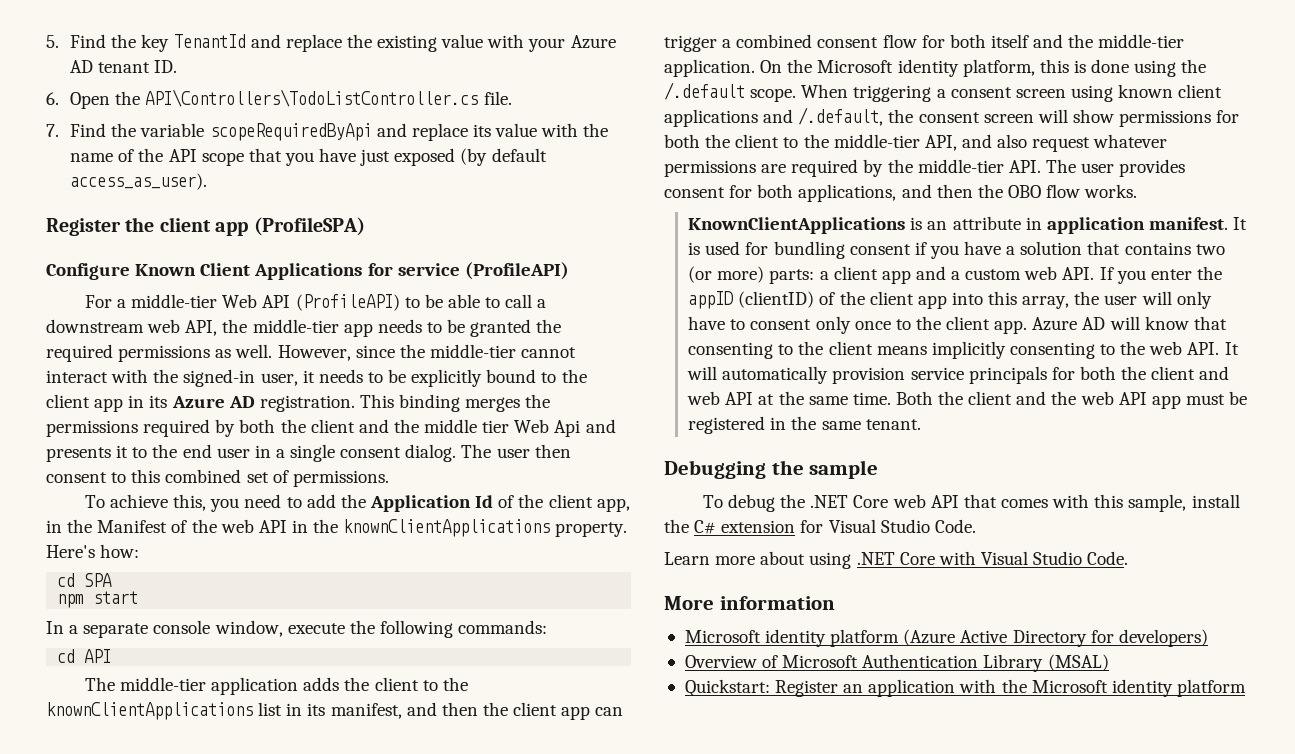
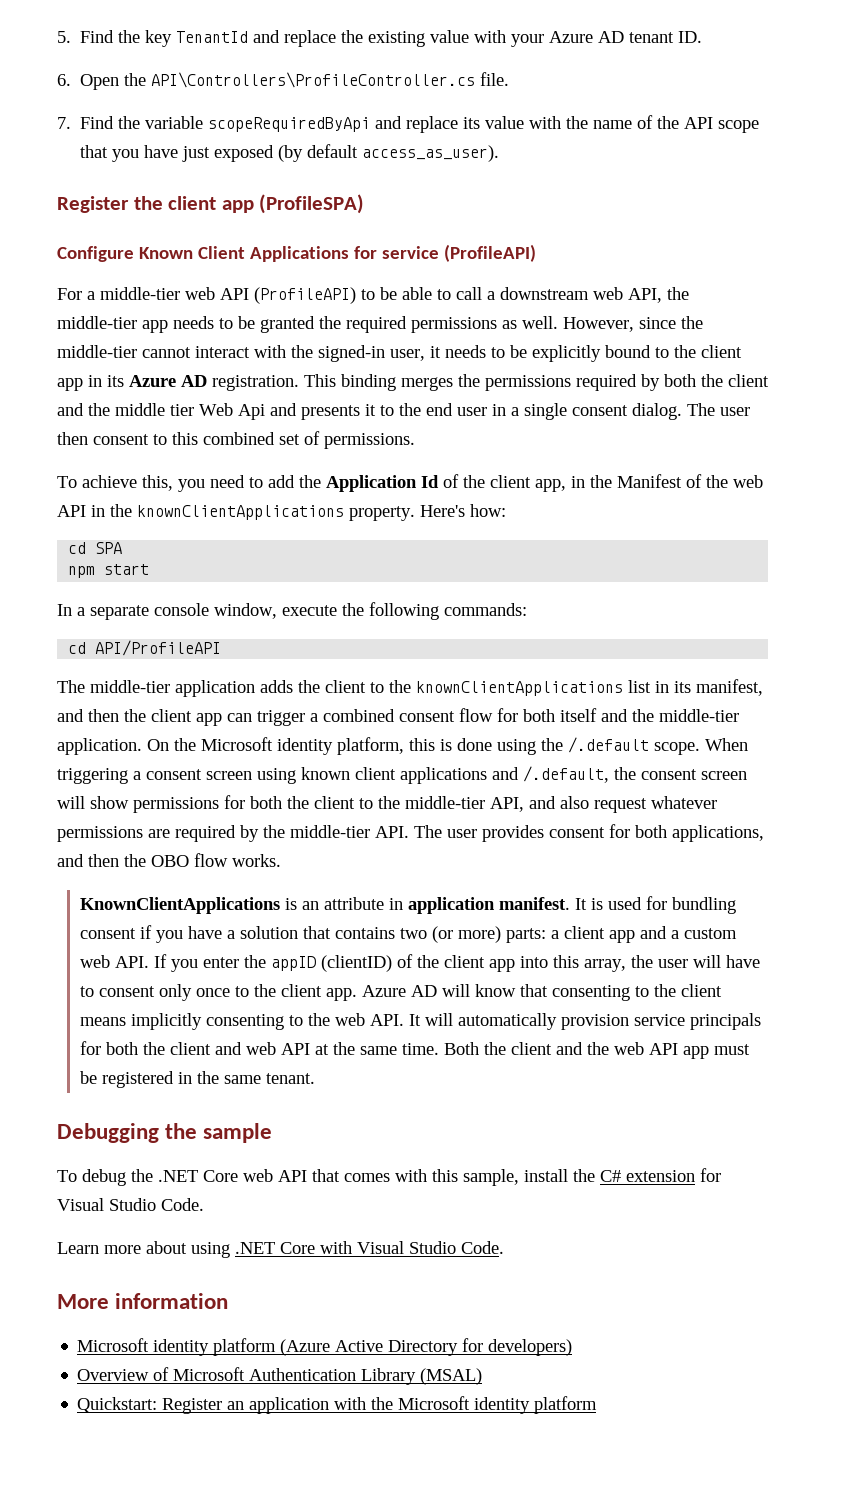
- 6. Open the API\Controllers\TodoListController.cs file.
+ 6. Open the API\Controllers\ProfileController.cs file.
- For a middle-tier Web API (ProfileAPI) to be able to call a downstream web API, the middle-tier app needs to be granted the required permissions as well.
+ For a middle-tier web API (ProfileAPI) to be able to call a downstream web API, the middle-tier app needs to be granted the required permissions as well.
- cd API
+ cd API/ProfileAPI
- It is used for bundling consent if you have a solution that contains two (or more) parts: a client app and a custom web API. If you enter the appID (clientID) of the client app into this array, the user will only have to consent only once to the client app.
+ It is used for bundling consent if you have a solution that contains two (or more) parts: a client app and a custom web API. If you enter the appID (clientID) of the client app into this array, the user will have to consent only once to the client app.

